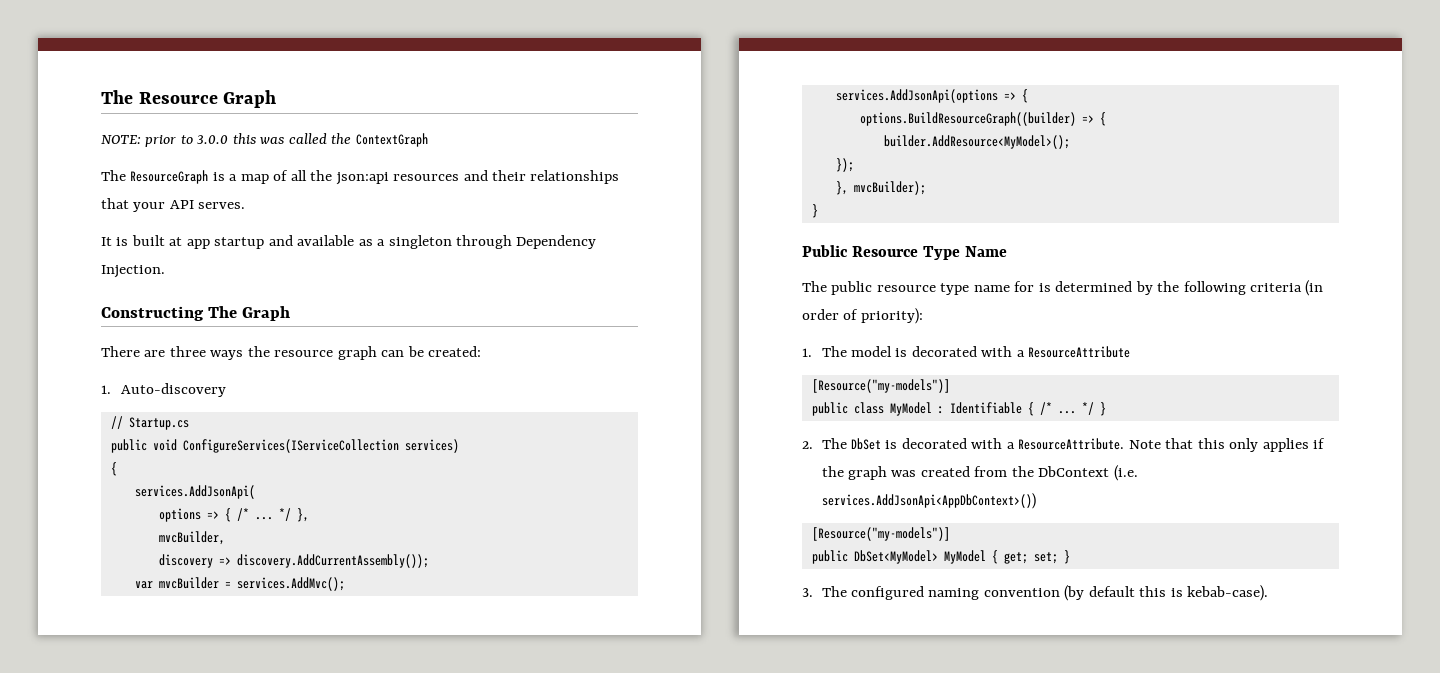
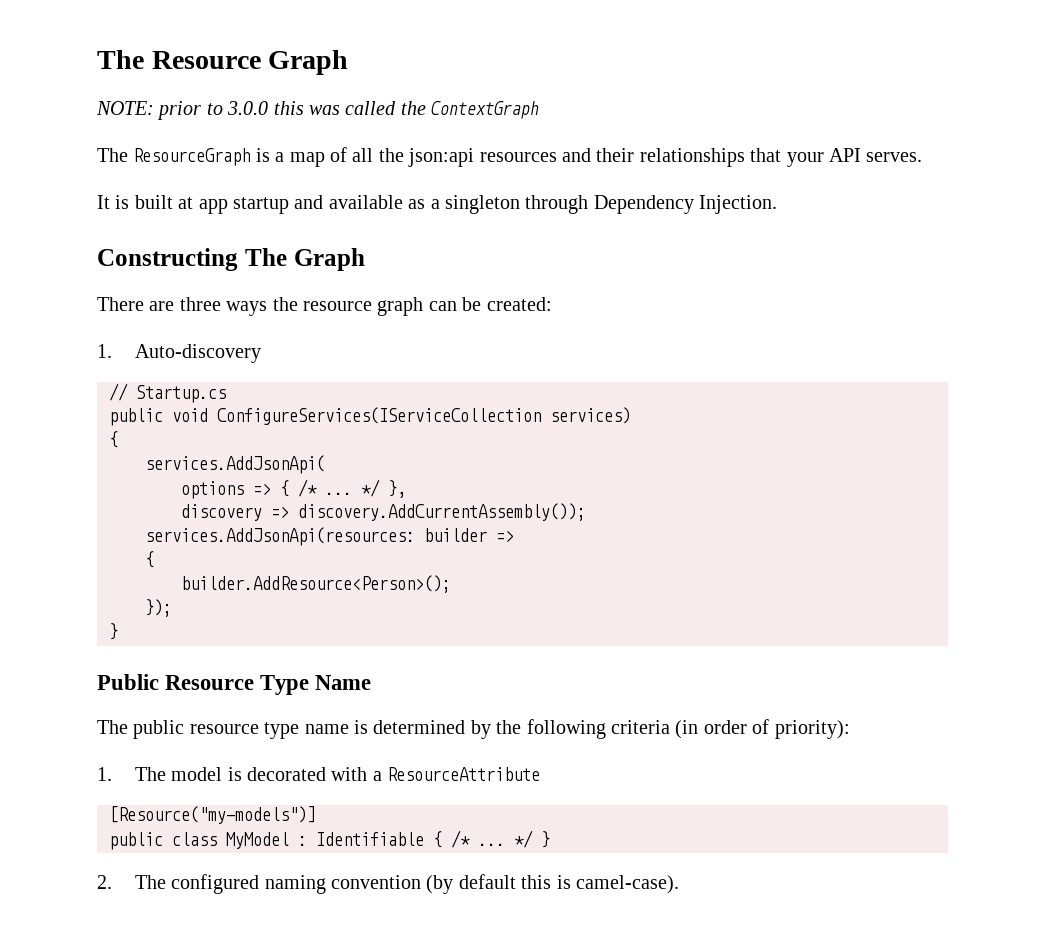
- mvcBuilder,
- var mvcBuilder = services.AddMvc();
- services.AddJsonApi(options => {
- options.BuildResourceGraph((builder) => {
- builder.AddResource<MyModel>();
+ services.AddJsonApi(resources: builder =>
+ {
+ builder.AddResource<Person>();
- }, mvcBuilder);
- The public resource type name for is determined by the following criteria (in order of priority):
+ The public resource type name is determined by the following criteria (in order of priority):
- 2. The DbSet is decorated with a ResourceAttribute. Note that this only applies if the graph was created from the DbContext (i.e. services.AddJsonApi<AppDbContext>())
- [Resource("my-models")]
- public DbSet<MyModel> MyModel { get; set; }
- 3. The configured naming convention (by default this is kebab-case).
+ 2. The configured naming convention (by default this is camel-case).

